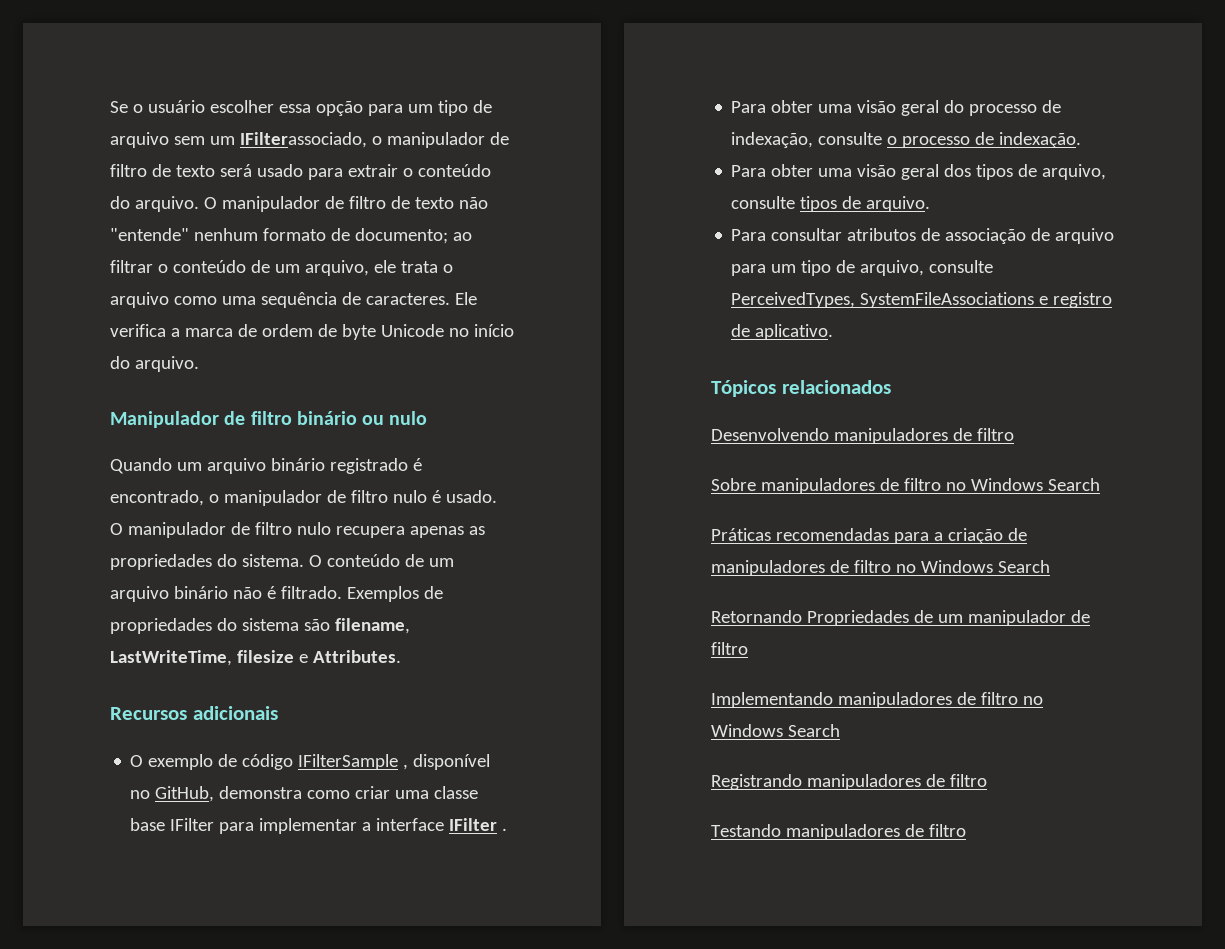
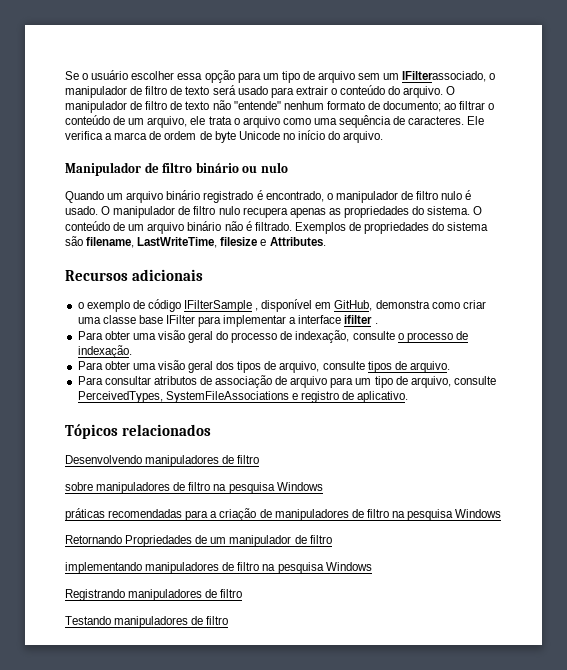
- O exemplo de código IFilterSample , disponível no GitHub, demonstra como criar uma classe base IFilter para implementar a interface IFilter .
+ o exemplo de código IFilterSample , disponível em GitHub, demonstra como criar uma classe base IFilter para implementar a interface ifilter .
- Sobre manipuladores de filtro no Windows Search
- Práticas recomendadas para a criação de manipuladores de filtro no Windows Search
+ sobre manipuladores de filtro na pesquisa Windows
+ práticas recomendadas para a criação de manipuladores de filtro na pesquisa Windows
- Implementando manipuladores de filtro no Windows Search
+ implementando manipuladores de filtro na pesquisa Windows

